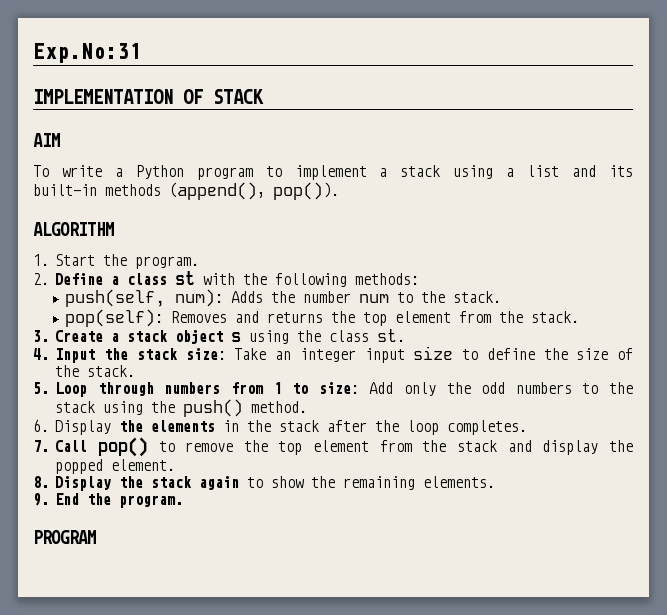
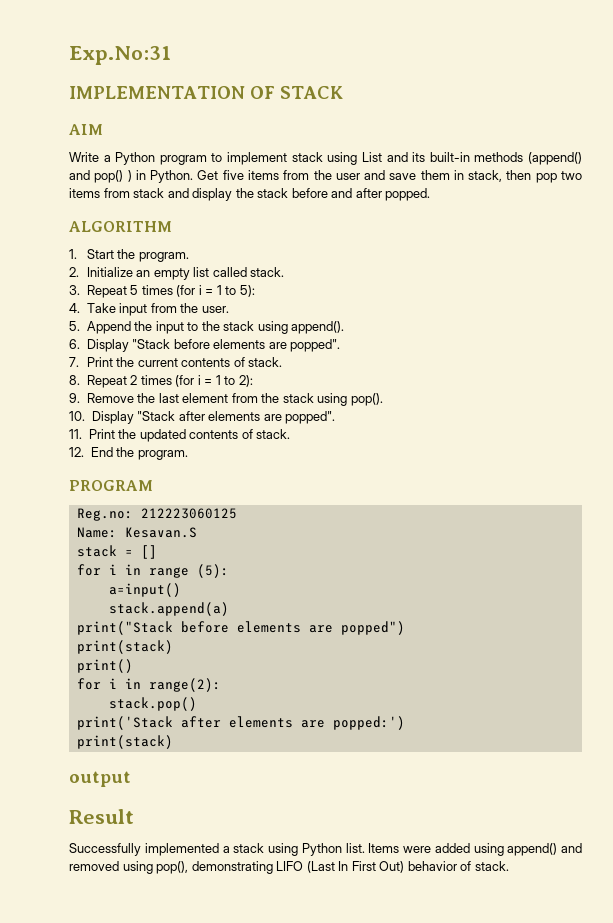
- To write a Python program to implement a stack using a list and its built-in methods (append(), pop()).
+ Write a Python program to implement stack using List and its built-in methods (append() and pop() ) in Python. Get five items from the user and save them in stack, then pop two items from stack and display the stack before and after popped.
- 2. Define a class st with the following methods:
- push(self, num): Adds the number num to the stack.
- pop(self): Removes and returns the top element from the stack.
- 3. Create a stack object s using the class st.
- 4. Input the stack size: Take an integer input size to define the size of the stack.
- 5. Loop through numbers from 1 to size: Add only the odd numbers to the stack using the push() method.
+ 2. Initialize an empty list called stack.
+ 3. Repeat 5 times (for i = 1 to 5):
+ 4. Take input from the user.
+ 5. Append the input to the stack using append().
- 6. Display the elements in the stack after the loop completes.
- 7. Call pop() to remove the top element from the stack and display the popped element.
- 8. Display the stack again to show the remaining elements.
- 9. End the program.
+ 6. Display "Stack before elements are popped".
+ 7. Print the current contents of stack.
+ 8. Repeat 2 times (for i = 1 to 2):
+ 9. Remove the last element from the stack using pop().
+ 10. Display "Stack after elements are popped".
+ 11. Print the updated contents of stack.
+ 12. End the program.
  PROGRAM
+ Reg.no: 212223060125
+ Name: Kesavan.S
+ stack = []
+ for i in range (5):
+ a=input()
+ stack.append(a)
+ print("Stack before elements are popped")
+ print(stack)
+ print()
+ for i in range(2):
+ stack.pop()
+ print('Stack after elements are popped:')
+ print(stack)
+ output
+ Result
+ Successfully implemented a stack using Python list. Items were added using append() and removed using pop(), demonstrating LIFO (Last In First Out) behavior of stack.

